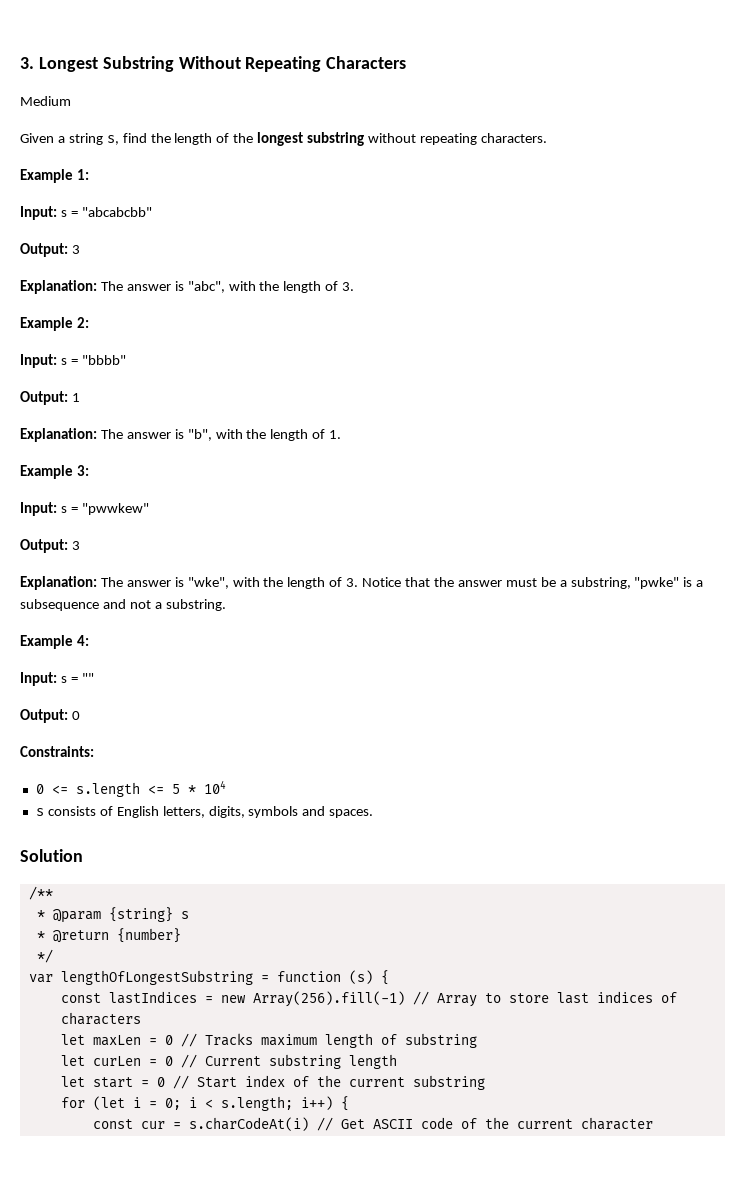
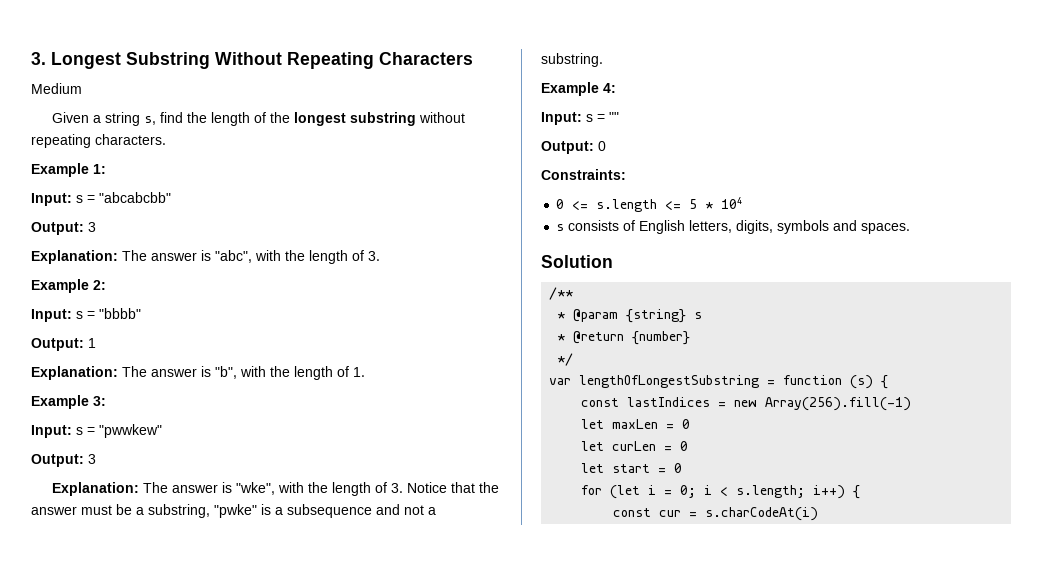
- const lastIndices = new Array(256).fill(-1) // Array to store last indices of characters
- let maxLen = 0 // Tracks maximum length of substring
+ const lastIndices = new Array(256).fill(-1)
+ let maxLen = 0
- let curLen = 0 // Current substring length
+ let curLen = 0
- let start = 0 // Start index of the current substring
+ let start = 0
- const cur = s.charCodeAt(i) // Get ASCII code of the current character
+ const cur = s.charCodeAt(i)

